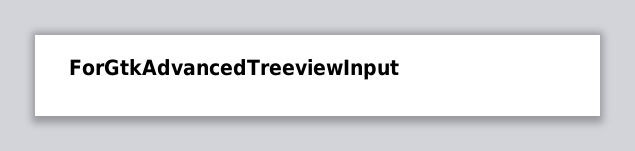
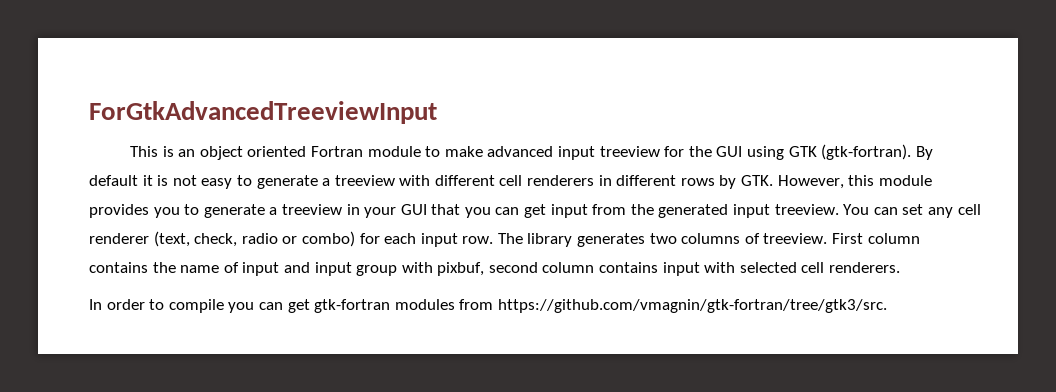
+ This is an object oriented Fortran module to make advanced input treeview for the GUI using GTK (gtk-fortran). By default it is not easy to generate a treeview with different cell renderers in different rows by GTK. However, this module provides you to generate a treeview in your GUI that you can get input from the generated input treeview. You can set any cell renderer (text, check, radio or combo) for each input row. The library generates two columns of treeview. First column contains the name of input and input group with pixbuf, second column contains input with selected cell renderers.
+ In order to compile you can get gtk-fortran modules from https://github.com/vmagnin/gtk-fortran/tree/gtk3/src.

